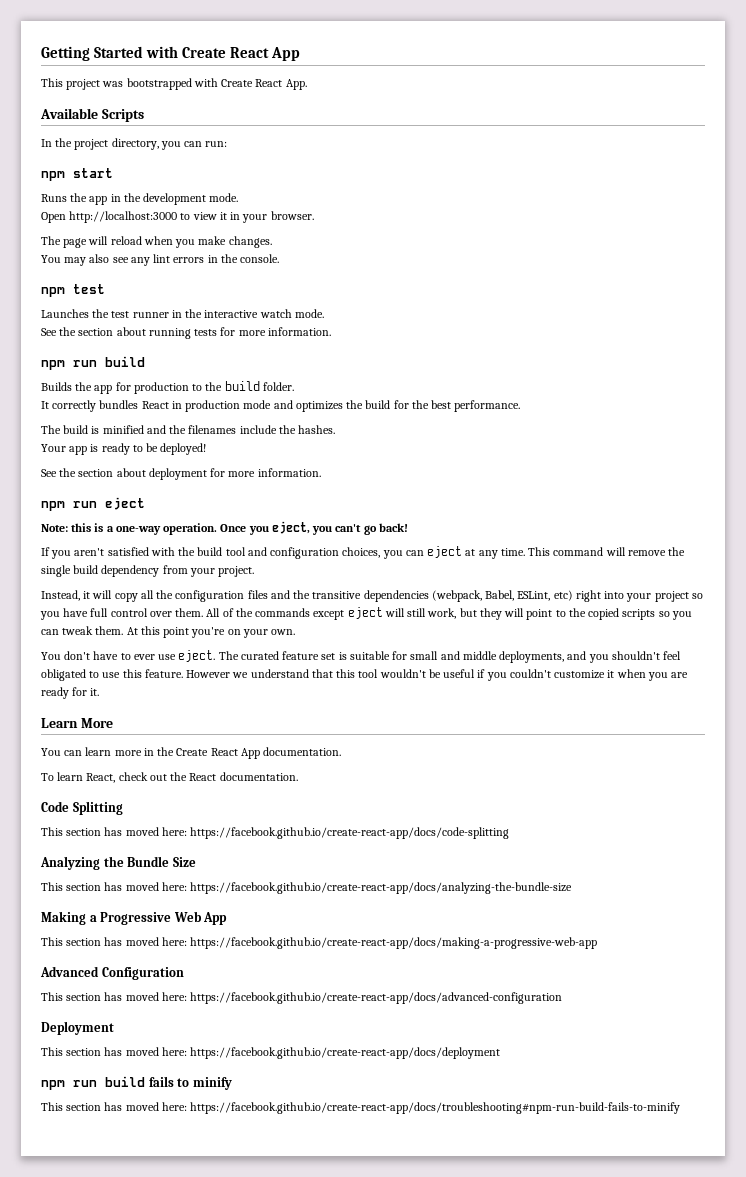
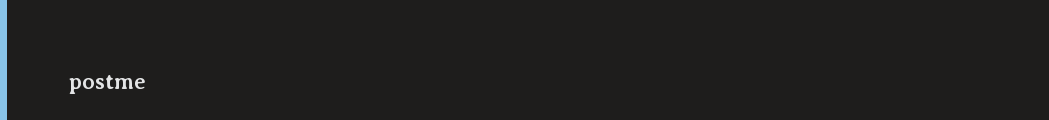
- Getting Started with Create React App
- This project was bootstrapped with Create React App.
- Available Scripts
- In the project directory, you can run:
- npm start
- Runs the app in the development mode.
- Open http://localhost:3000 to view it in your browser.
- The page will reload when you make changes.
- You may also see any lint errors in the console.
- npm test
- Launches the test runner in the interactive watch mode.
- See the section about running tests for more information.
- npm run build
- Builds the app for production to the build folder.
- It correctly bundles React in production mode and optimizes the build for the best performance.
- The build is minified and the filenames include the hashes.
- Your app is ready to be deployed!
- See the section about deployment for more information.
- npm run eject
- Note: this is a one-way operation. Once you eject, you can't go back!
- If you aren't satisfied with the build tool and configuration choices, you can eject at any time. This command will remove the single build dependency from your project.
- Instead, it will copy all the configuration files and the transitive dependencies (webpack, Babel, ESLint, etc) right into your project so you have full control over them. All of the commands except eject will still work, but they will point to the copied scripts so you can tweak them. At this point you're on your own.
- You don't have to ever use eject. The curated feature set is suitable for small and middle deployments, and you shouldn't feel obligated to use this feature. However we understand that this tool wouldn't be useful if you couldn't customize it when you are ready for it.
- Learn More
- You can learn more in the Create React App documentation.
- To learn React, check out the React documentation.
- Code Splitting
- This section has moved here: https://facebook.github.io/create-react-app/docs/code-splitting
- Analyzing the Bundle Size
- This section has moved here: https://facebook.github.io/create-react-app/docs/analyzing-the-bundle-size
- Making a Progressive Web App
- This section has moved here: https://facebook.github.io/create-react-app/docs/making-a-progressive-web-app
- Advanced Configuration
- This section has moved here: https://facebook.github.io/create-react-app/docs/advanced-configuration
- Deployment
- This section has moved here: https://facebook.github.io/create-react-app/docs/deployment
- npm run build fails to minify
- This section has moved here: https://facebook.github.io/create-react-app/docs/troubleshooting#npm-run-build-fails-to-minify
+ postme

